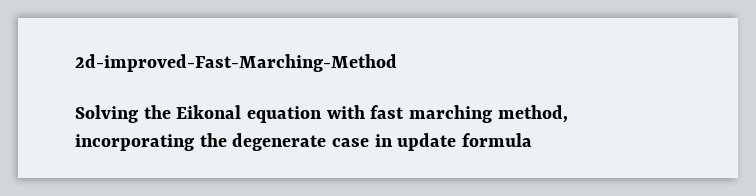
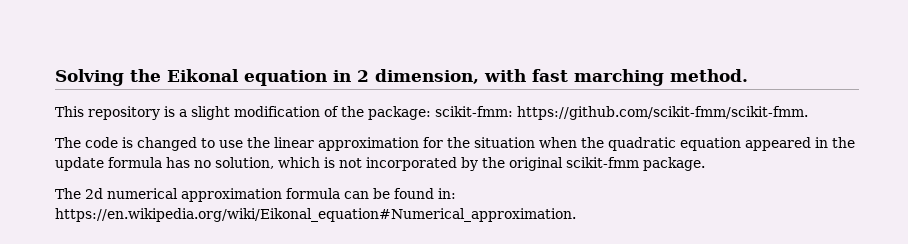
- 2d-improved-Fast-Marching-Method
- Solving the Eikonal equation with fast marching method, incorporating the degenerate case in update formula
+ Solving the Eikonal equation in 2 dimension, with fast marching method.
+ This repository is a slight modification of the package: scikit-fmm: https://github.com/scikit-fmm/scikit-fmm.
+ The code is changed to use the linear approximation for the situation when the quadratic equation appeared in the update formula has no solution, which is not incorporated by the original scikit-fmm package.
+ The 2d numerical approximation formula can be found in: https://en.wikipedia.org/wiki/Eikonal_equation#Numerical_approximation.

